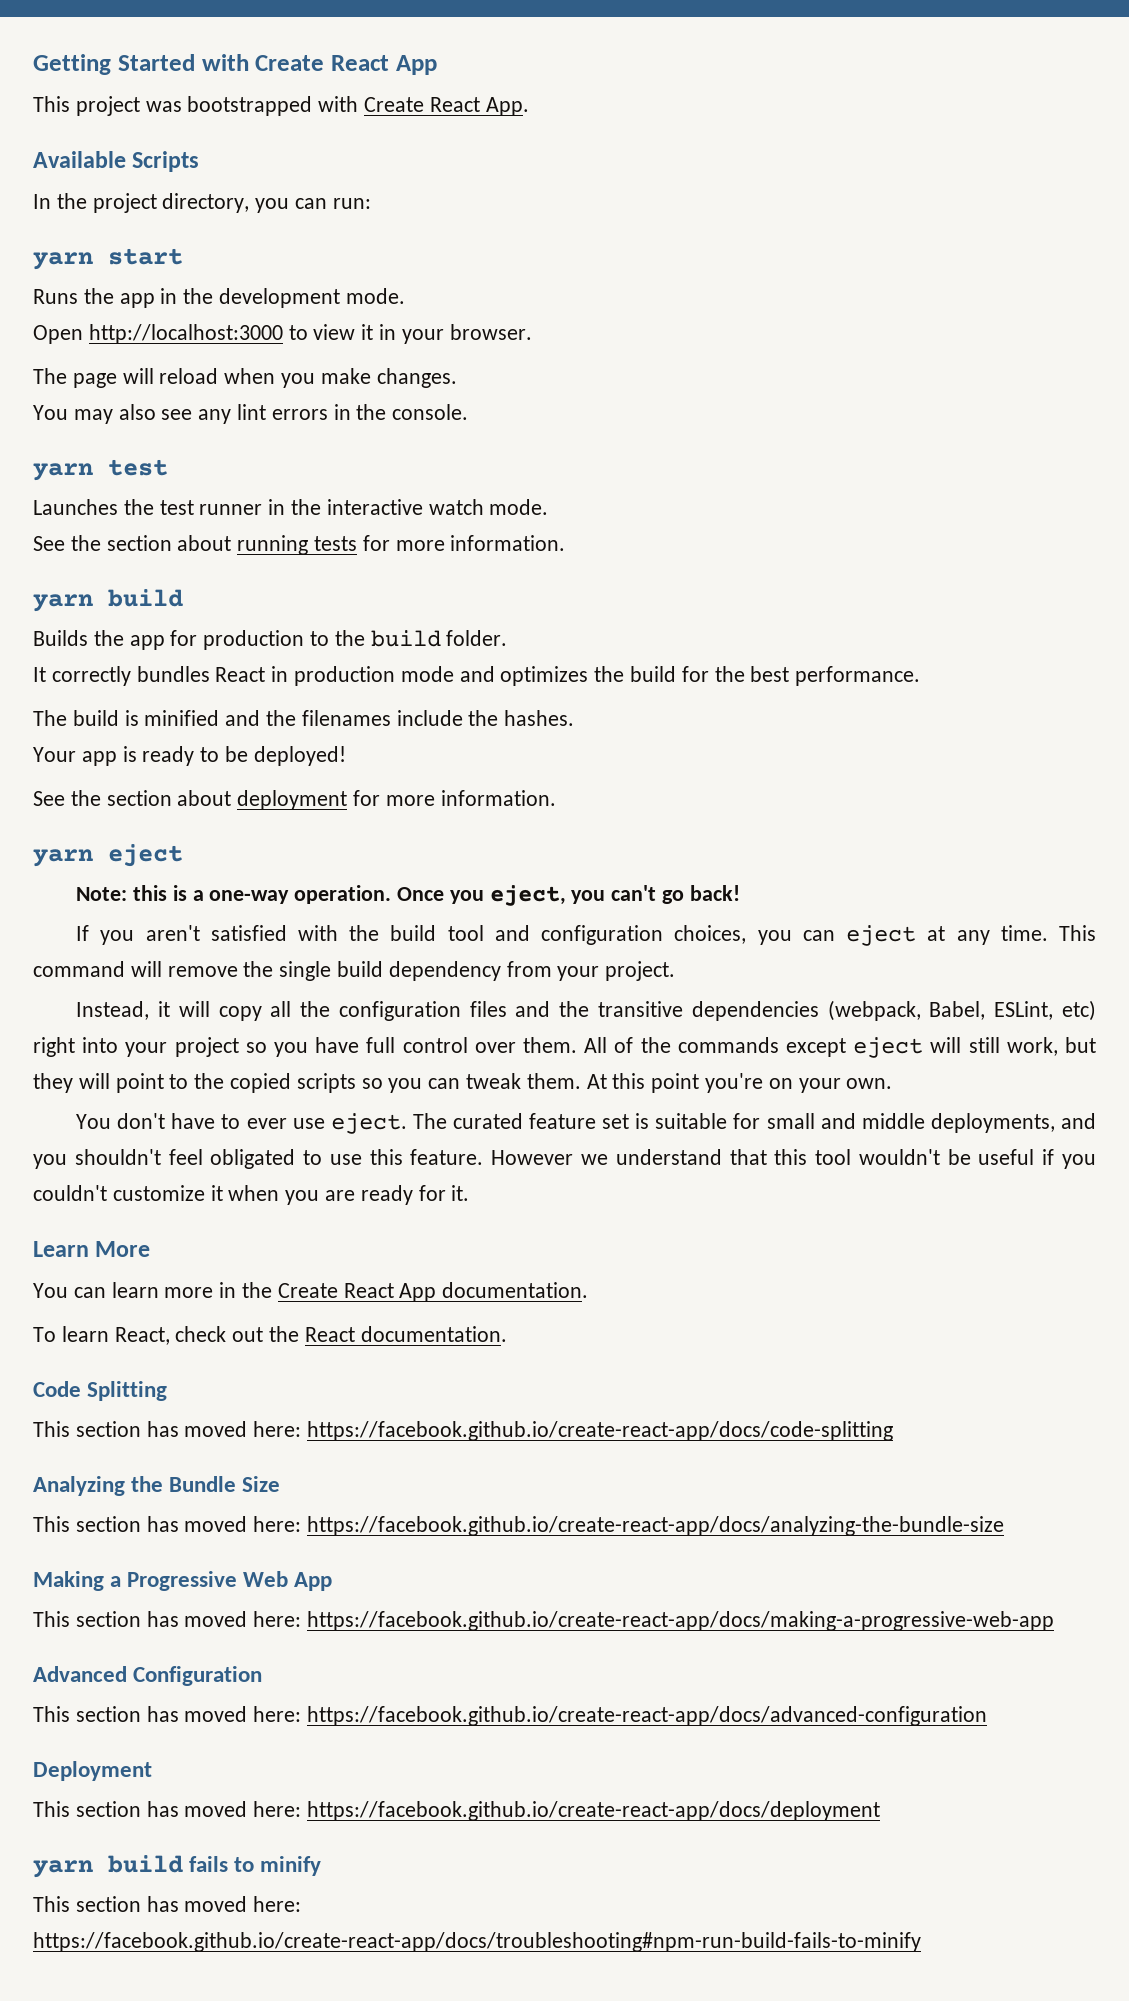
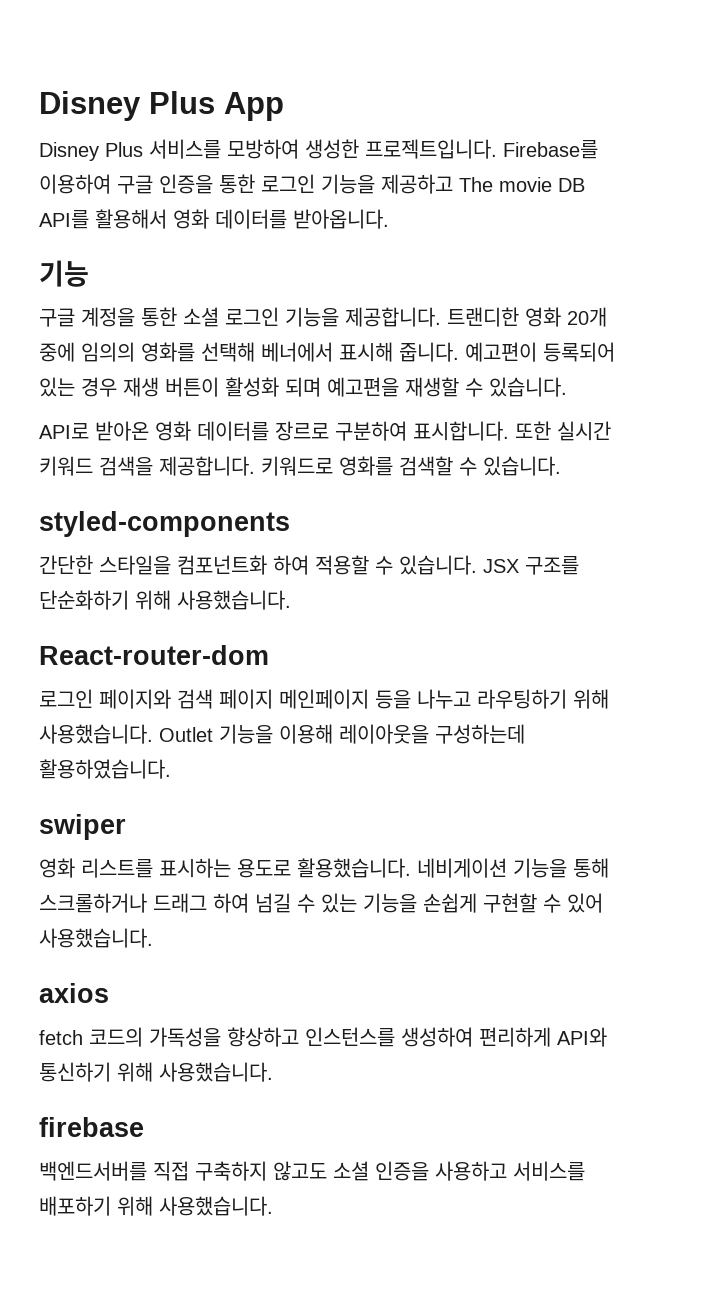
- Getting Started with Create React App
- This project was bootstrapped with Create React App.
- Available Scripts
- In the project directory, you can run:
- yarn start
- Runs the app in the development mode.
- Open http://localhost:3000 to view it in your browser.
- The page will reload when you make changes.
- You may also see any lint errors in the console.
- yarn test
- Launches the test runner in the interactive watch mode.
- See the section about running tests for more information.
- yarn build
- Builds the app for production to the build folder.
- It correctly bundles React in production mode and optimizes the build for the best performance.
- The build is minified and the filenames include the hashes.
- Your app is ready to be deployed!
- See the section about deployment for more information.
- yarn eject
- Note: this is a one-way operation. Once you eject, you can't go back!
- If you aren't satisfied with the build tool and configuration choices, you can eject at any time. This command will remove the single build dependency from your project.
- Instead, it will copy all the configuration files and the transitive dependencies (webpack, Babel, ESLint, etc) right into your project so you have full control over them. All of the commands except eject will still work, but they will point to the copied scripts so you can tweak them. At this point you're on your own.
- You don't have to ever use eject. The curated feature set is suitable for small and middle deployments, and you shouldn't feel obligated to use this feature. However we understand that this tool wouldn't be useful if you couldn't customize it when you are ready for it.
- Learn More
- You can learn more in the Create React App documentation.
- To learn React, check out the React documentation.
- Code Splitting
- This section has moved here: https://facebook.github.io/create-react-app/docs/code-splitting
- Analyzing the Bundle Size
- This section has moved here: https://facebook.github.io/create-react-app/docs/analyzing-the-bundle-size
- Making a Progressive Web App
- This section has moved here: https://facebook.github.io/create-react-app/docs/making-a-progressive-web-app
- Advanced Configuration
- This section has moved here: https://facebook.github.io/create-react-app/docs/advanced-configuration
- Deployment
- This section has moved here: https://facebook.github.io/create-react-app/docs/deployment
- yarn build fails to minify
- This section has moved here: https://facebook.github.io/create-react-app/docs/troubleshooting#npm-run-build-fails-to-minify
+ Disney Plus App
+ Disney Plus 서비스를 모방하여 생성한 프로젝트입니다. Firebase를 이용하여 구글 인증을 통한 로그인 기능을 제공하고 The movie DB API를 활용해서 영화 데이터를 받아옵니다.
+ 기능
+ 구글 계정을 통한 소셜 로그인 기능을 제공합니다. 트랜디한 영화 20개 중에 임의의 영화를 선택해 베너에서 표시해 줍니다. 예고편이 등록되어 있는 경우 재생 버튼이 활성화 되며 예고편을 재생할 수 있습니다.
+ API로 받아온 영화 데이터를 장르로 구분하여 표시합니다. 또한 실시간 키워드 검색을 제공합니다. 키워드로 영화를 검색할 수 있습니다.
+ styled-components
+ 간단한 스타일을 컴포넌트화 하여 적용할 수 있습니다. JSX 구조를 단순화하기 위해 사용했습니다.
+ React-router-dom
+ 로그인 페이지와 검색 페이지 메인페이지 등을 나누고 라우팅하기 위해 사용했습니다. Outlet 기능을 이용해 레이아웃을 구성하는데 활용하였습니다.
+ swiper
+ 영화 리스트를 표시하는 용도로 활용했습니다. 네비게이션 기능을 통해 스크롤하거나 드래그 하여 넘길 수 있는 기능을 손쉽게 구현할 수 있어 사용했습니다.
+ axios
+ fetch 코드의 가독성을 향상하고 인스턴스를 생성하여 편리하게 API와 통신하기 위해 사용했습니다.
+ firebase
+ 백엔드서버를 직접 구축하지 않고도 소셜 인증을 사용하고 서비스를 배포하기 위해 사용했습니다.

